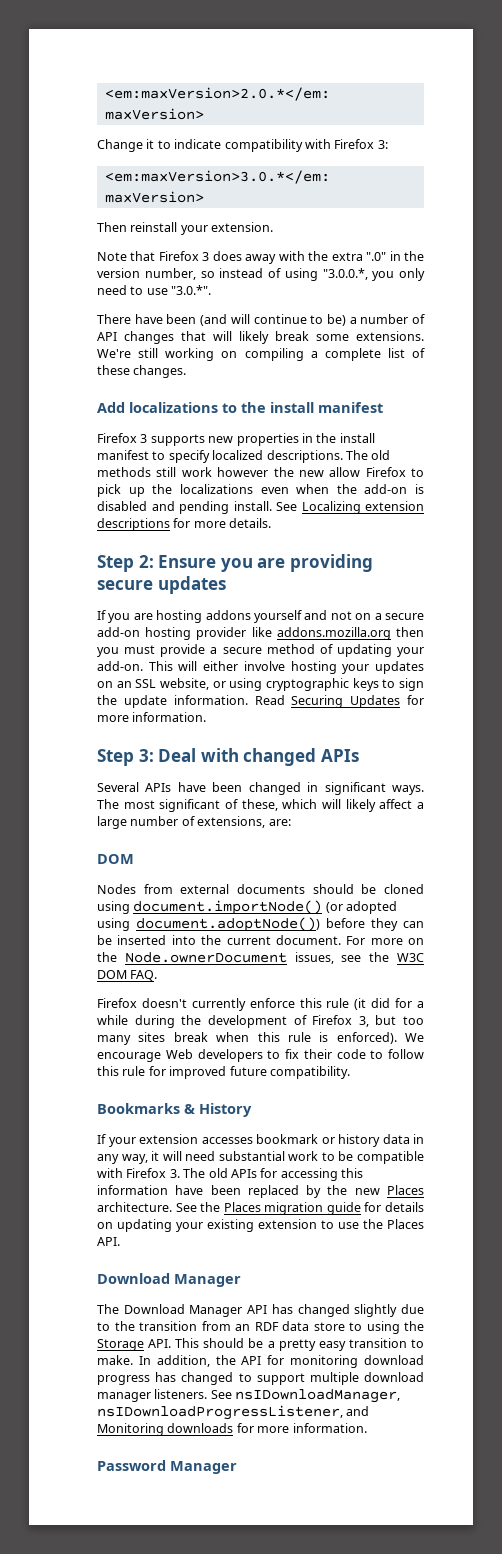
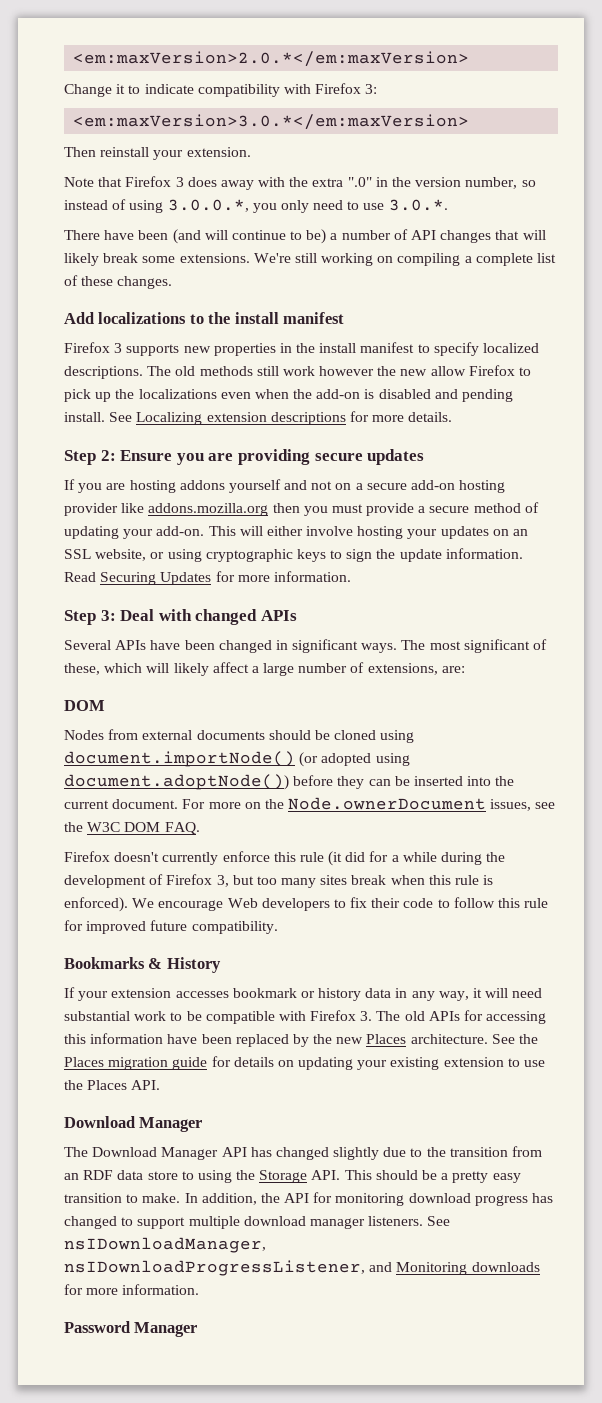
- Note that Firefox 3 does away with the extra ".0" in the version number, so instead of using "3.0.0.*, you only need to use "3.0.*".
+ Note that Firefox 3 does away with the extra ".0" in the version number, so instead of using 3.0.0.*, you only need to use 3.0.*.

